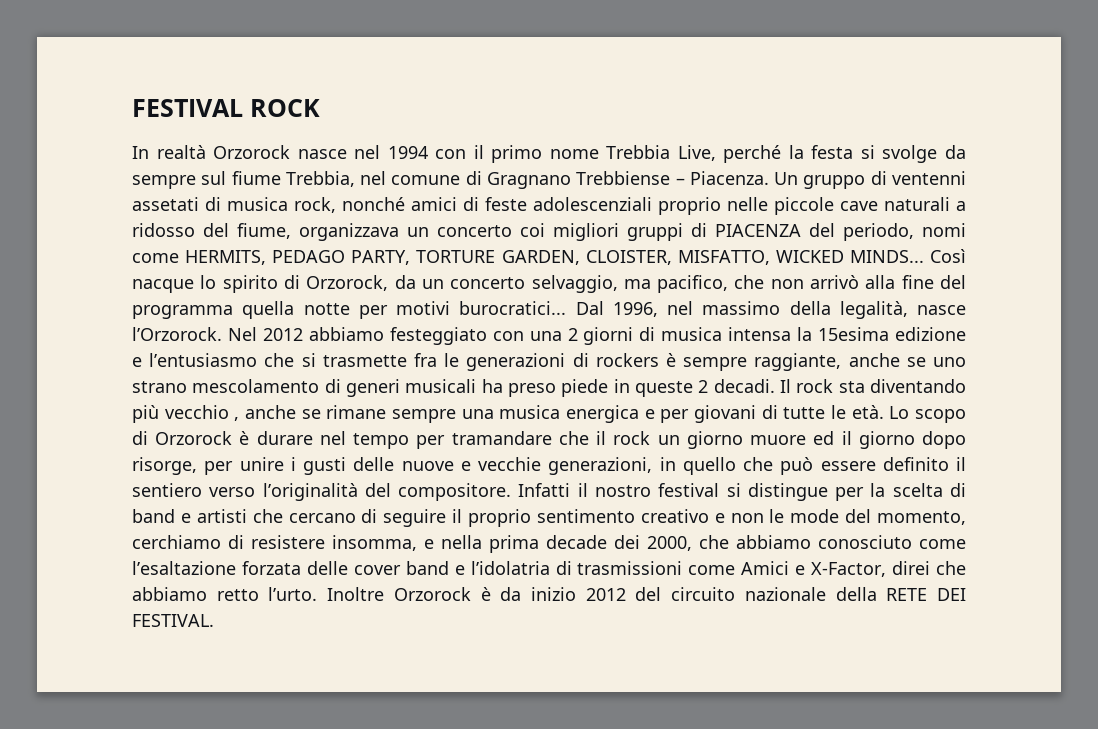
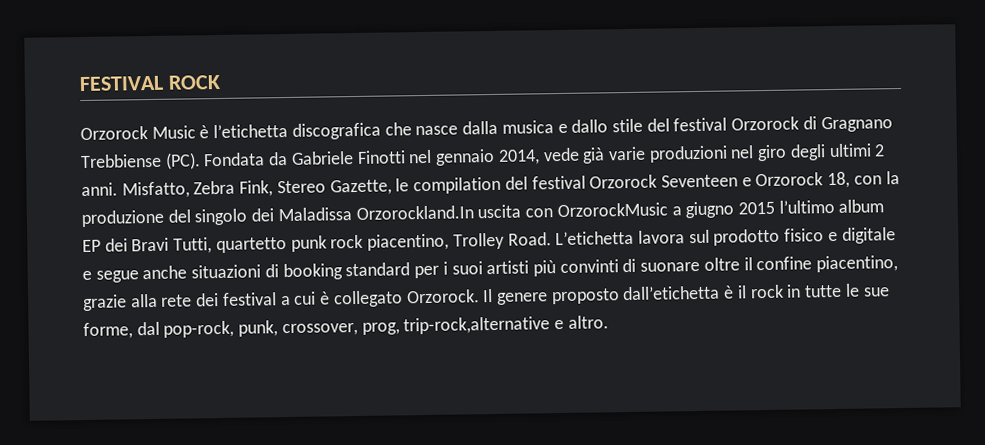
- In realtà Orzorock nasce nel 1994 con il primo nome Trebbia Live, perché la festa si svolge da sempre sul fiume Trebbia, nel comune di Gragnano Trebbiense – Piacenza. Un gruppo di ventenni assetati di musica rock, nonché amici di feste adolescenziali proprio nelle piccole cave naturali a ridosso del fiume, organizzava un concerto coi migliori gruppi di PIACENZA del periodo, nomi come HERMITS, PEDAGO PARTY, TORTURE GARDEN, CLOISTER, MISFATTO, WICKED MINDS... Così nacque lo spirito di Orzorock, da un concerto selvaggio, ma pacifico, che non arrivò alla fine del programma quella notte per motivi burocratici... Dal 1996, nel massimo della legalità, nasce l’Orzorock. Nel 2012 abbiamo festeggiato con una 2 giorni di musica intensa la 15esima edizione e l’entusiasmo che si trasmette fra le generazioni di rockers è sempre raggiante, anche se uno strano mescolamento di generi musicali ha preso piede in queste 2 decadi. Il rock sta diventando più vecchio , anche se rimane sempre una musica energica e per giovani di tutte le età. Lo scopo di Orzorock è durare nel tempo per tramandare che il rock un giorno muore ed il giorno dopo risorge, per unire i gusti delle nuove e vecchie generazioni, in quello che può essere definito il sentiero verso l’originalità del compositore. Infatti il nostro festival si distingue per la scelta di band e artisti che cercano di seguire il proprio sentimento creativo e non le mode del momento, cerchiamo di resistere insomma, e nella prima decade dei 2000, che abbiamo conosciuto come l’esaltazione forzata delle cover band e l’idolatria di trasmissioni come Amici e X-Factor, direi che abbiamo retto l’urto. Inoltre Orzorock è da inizio 2012 del circuito nazionale della RETE DEI FESTIVAL.
+ Orzorock Music è l’etichetta discografica che nasce dalla musica e dallo stile del festival Orzorock di Gragnano Trebbiense (PC). Fondata da Gabriele Finotti nel gennaio 2014, vede già varie produzioni nel giro degli ultimi 2 anni. Misfatto, Zebra Fink, Stereo Gazette, le compilation del festival Orzorock Seventeen e Orzorock 18, con la produzione del singolo dei Maladissa Orzorockland.In uscita con OrzorockMusic a giugno 2015 l’ultimo album EP dei Bravi Tutti, quartetto punk rock piacentino, Trolley Road. L’etichetta lavora sul prodotto fisico e digitale e segue anche situazioni di booking standard per i suoi artisti più convinti di suonare oltre il confine piacentino, grazie alla rete dei festival a cui è collegato Orzorock. Il genere proposto dall’etichetta è il rock in tutte le sue forme, dal pop-rock, punk, crossover, prog, trip-rock,alternative e altro.

